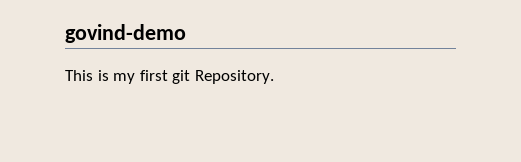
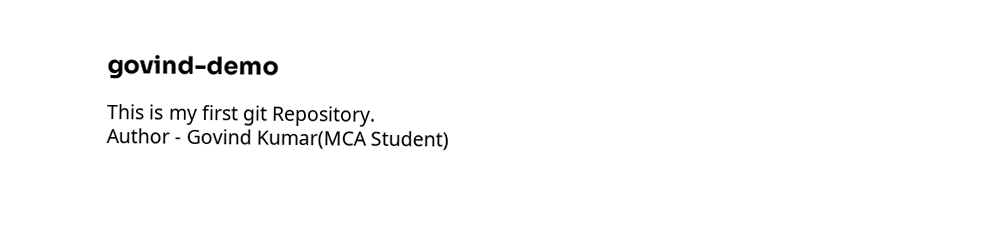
+ Author - Govind Kumar(MCA Student)

